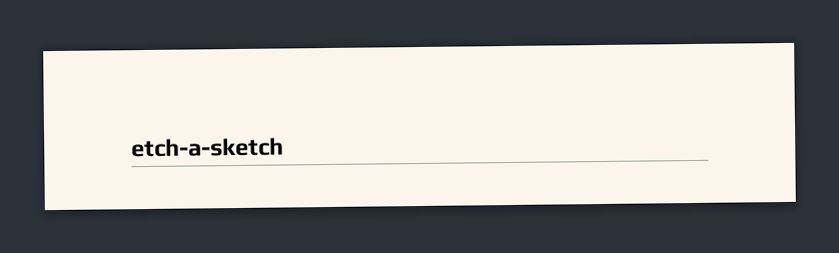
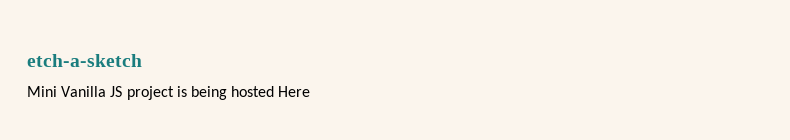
+ Mini Vanilla JS project is being hosted Here

